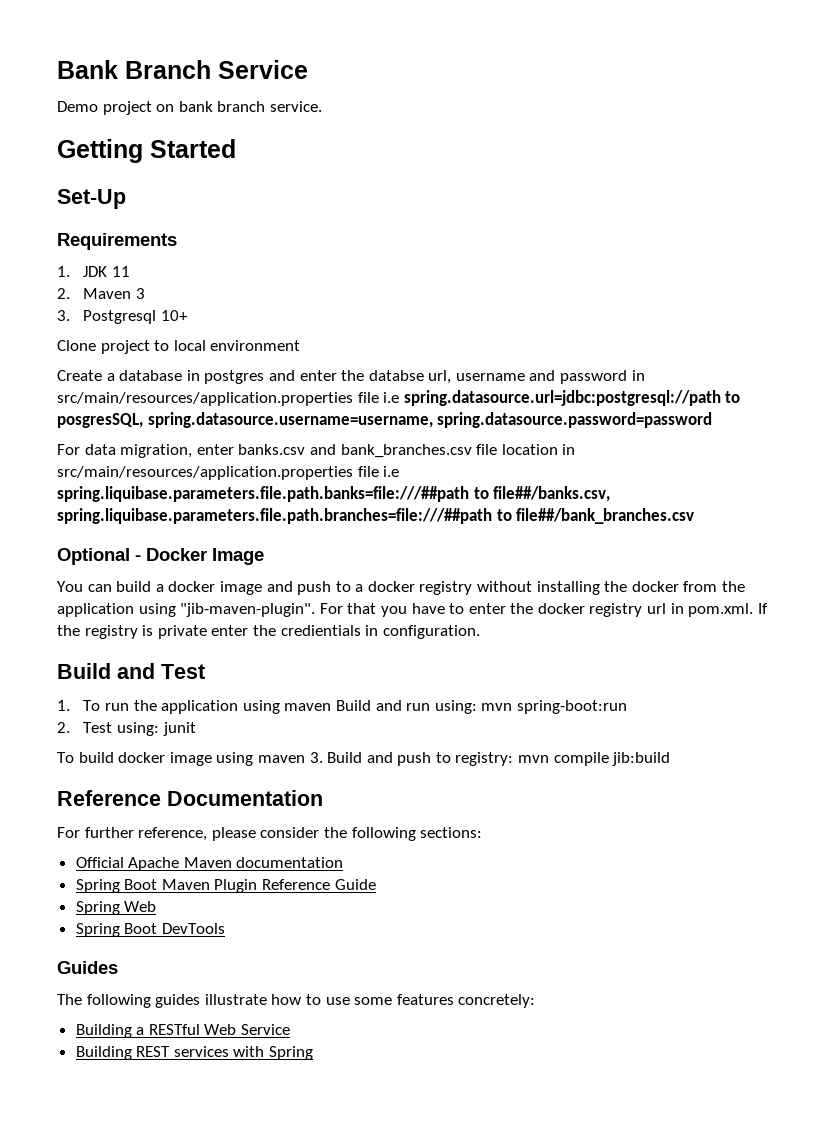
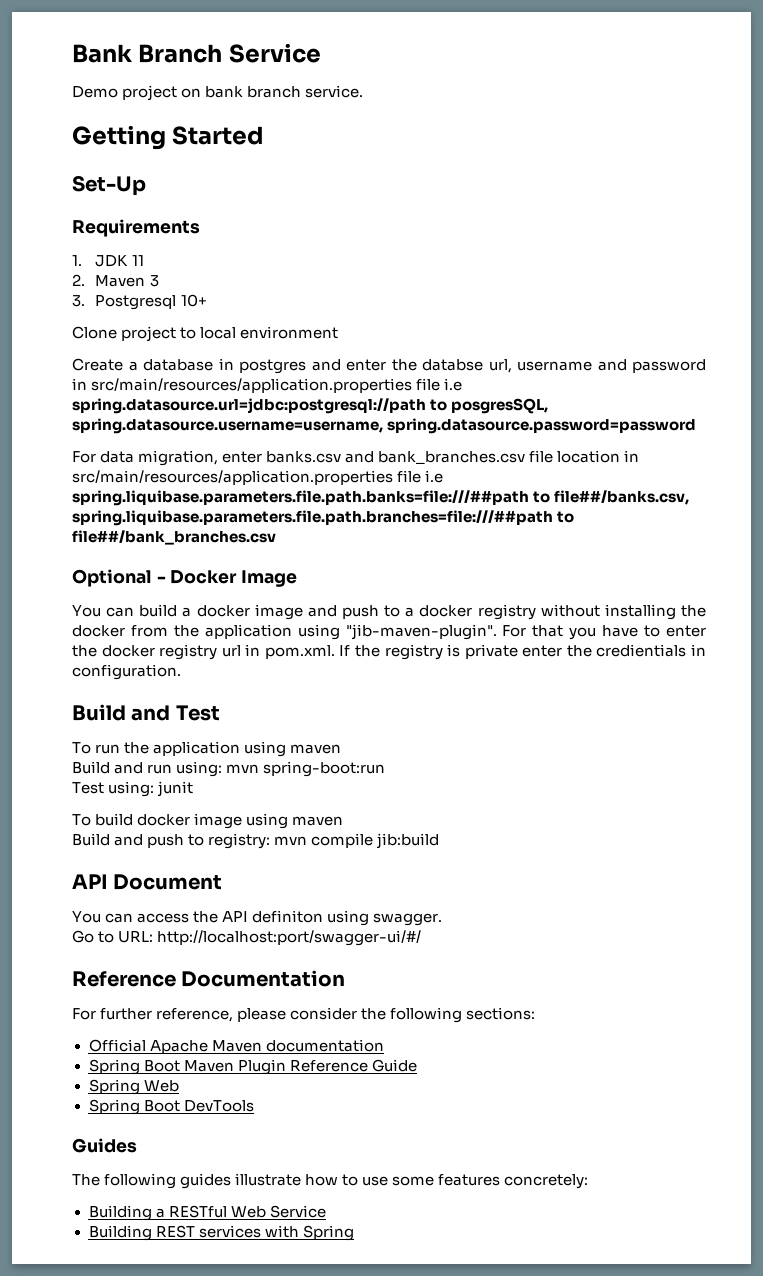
- 1. To run the application using maven Build and run using: mvn spring-boot:run
+ To run the application using maven
+ Build and run using: mvn spring-boot:run
- 2. Test using: junit
+ Test using: junit
- To build docker image using maven 3. Build and push to registry: mvn compile jib:build
+ To build docker image using maven
+ Build and push to registry: mvn compile jib:build
+ API Document
+ You can access the API definiton using swagger.
+ Go to URL: http://localhost:port/swagger-ui/#/

